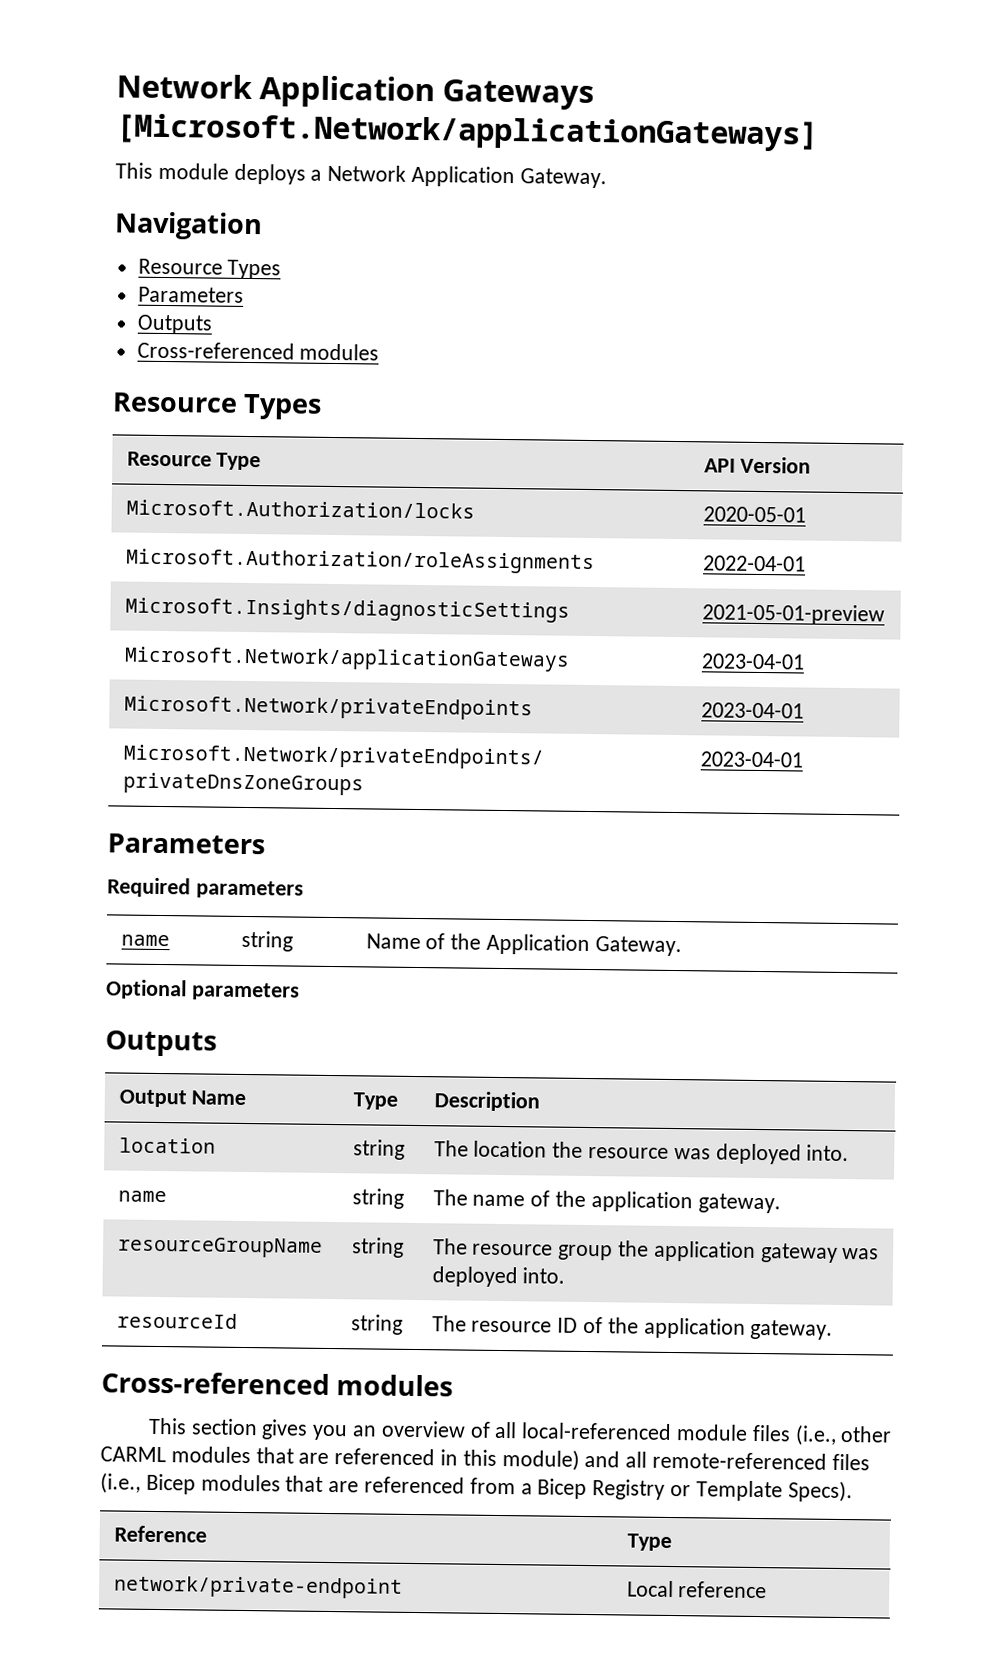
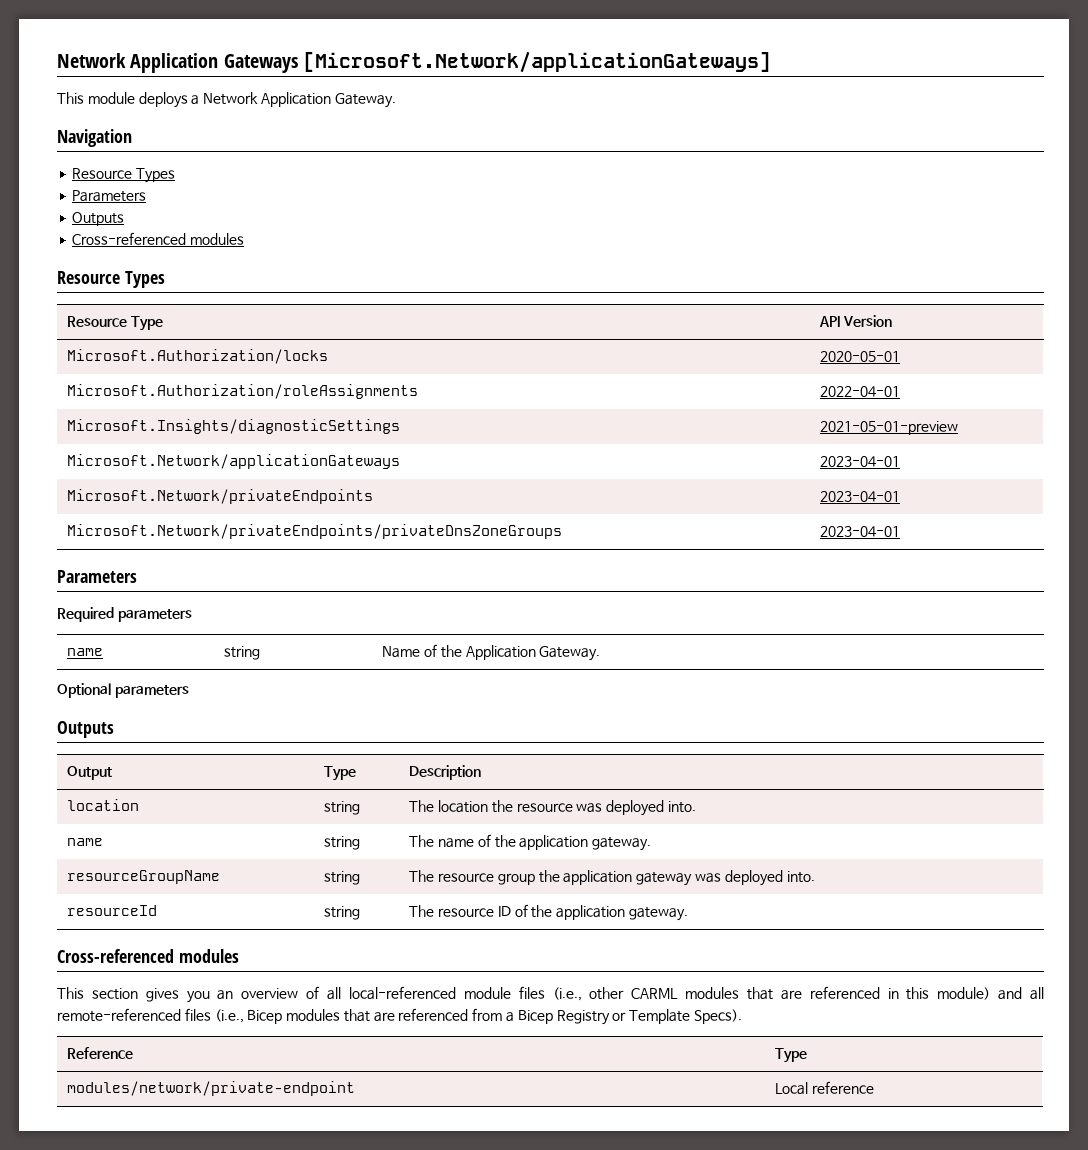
- Output Name | Type | Description
+ Output | Type | Description
- network/private-endpoint | Local reference
+ modules/network/private-endpoint | Local reference

